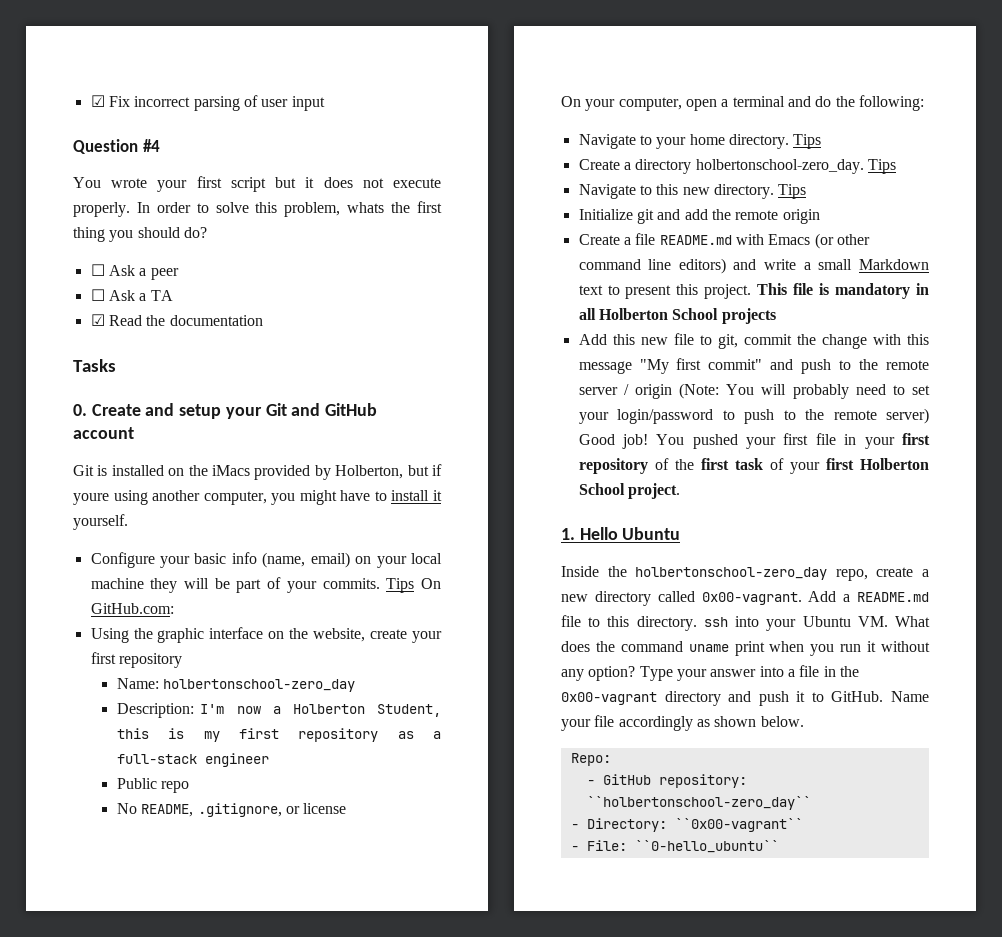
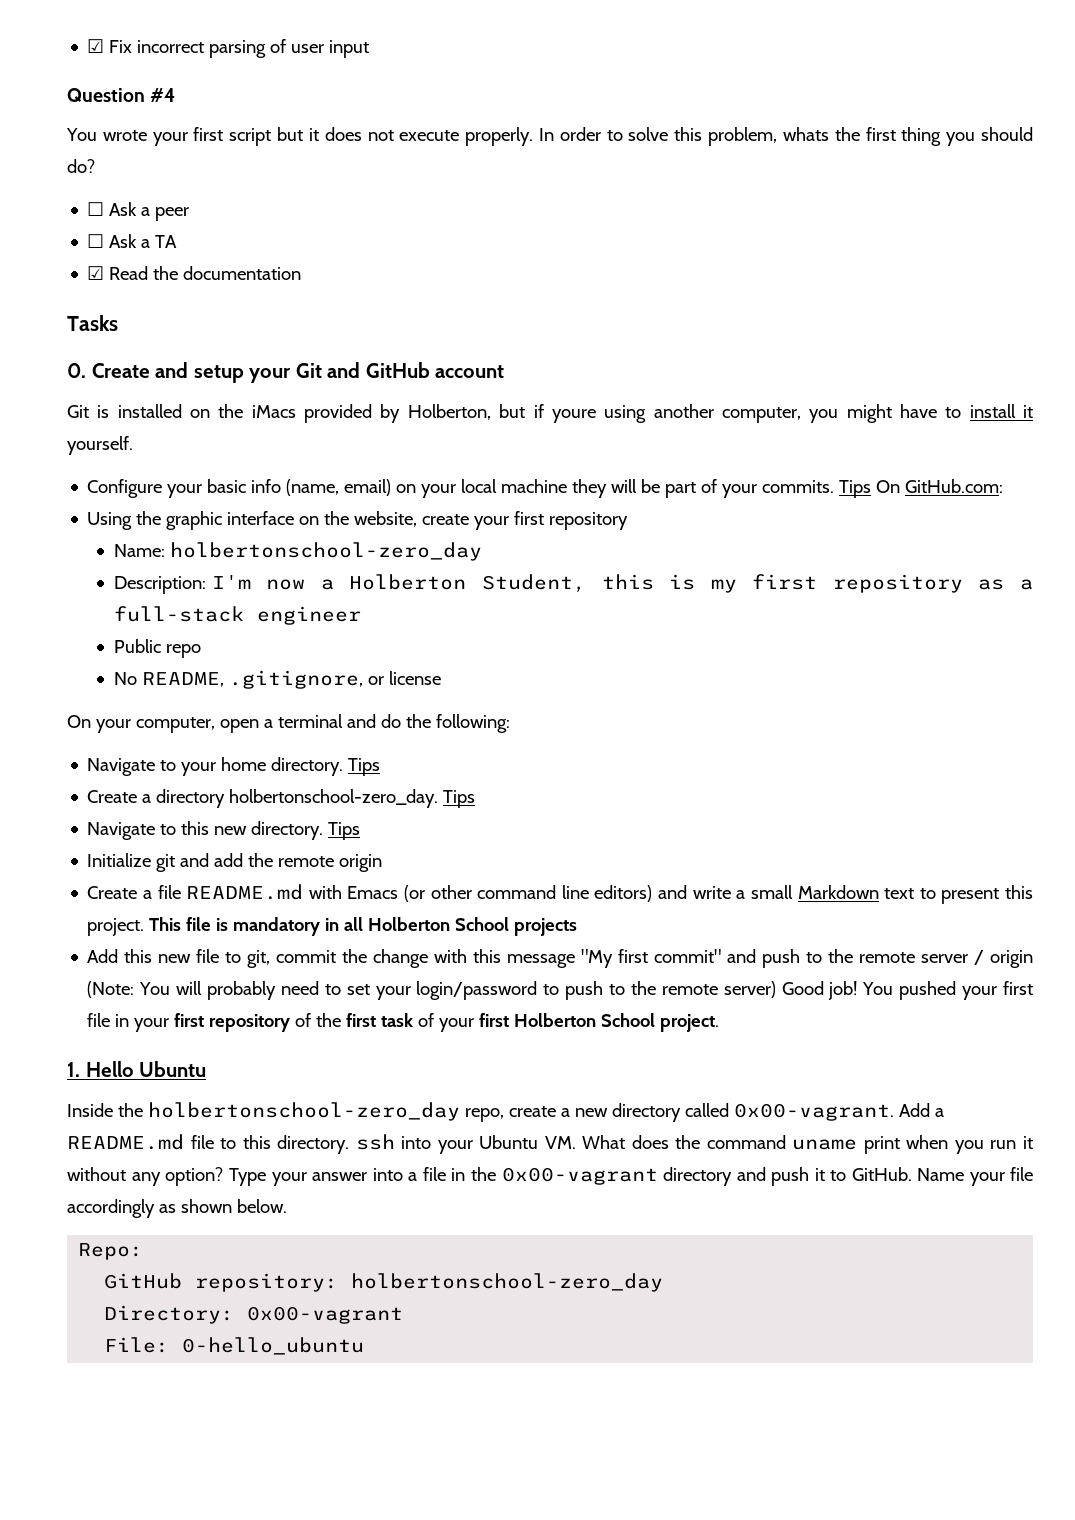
- - GitHub repository: ``holbertonschool-zero_day``
- - Directory: ``0x00-vagrant``
- - File: ``0-hello_ubuntu``
+ GitHub repository: holbertonschool-zero_day
+ Directory: 0x00-vagrant
+ File: 0-hello_ubuntu

